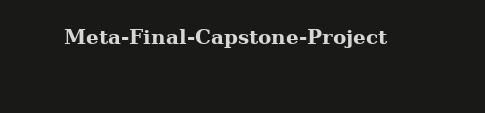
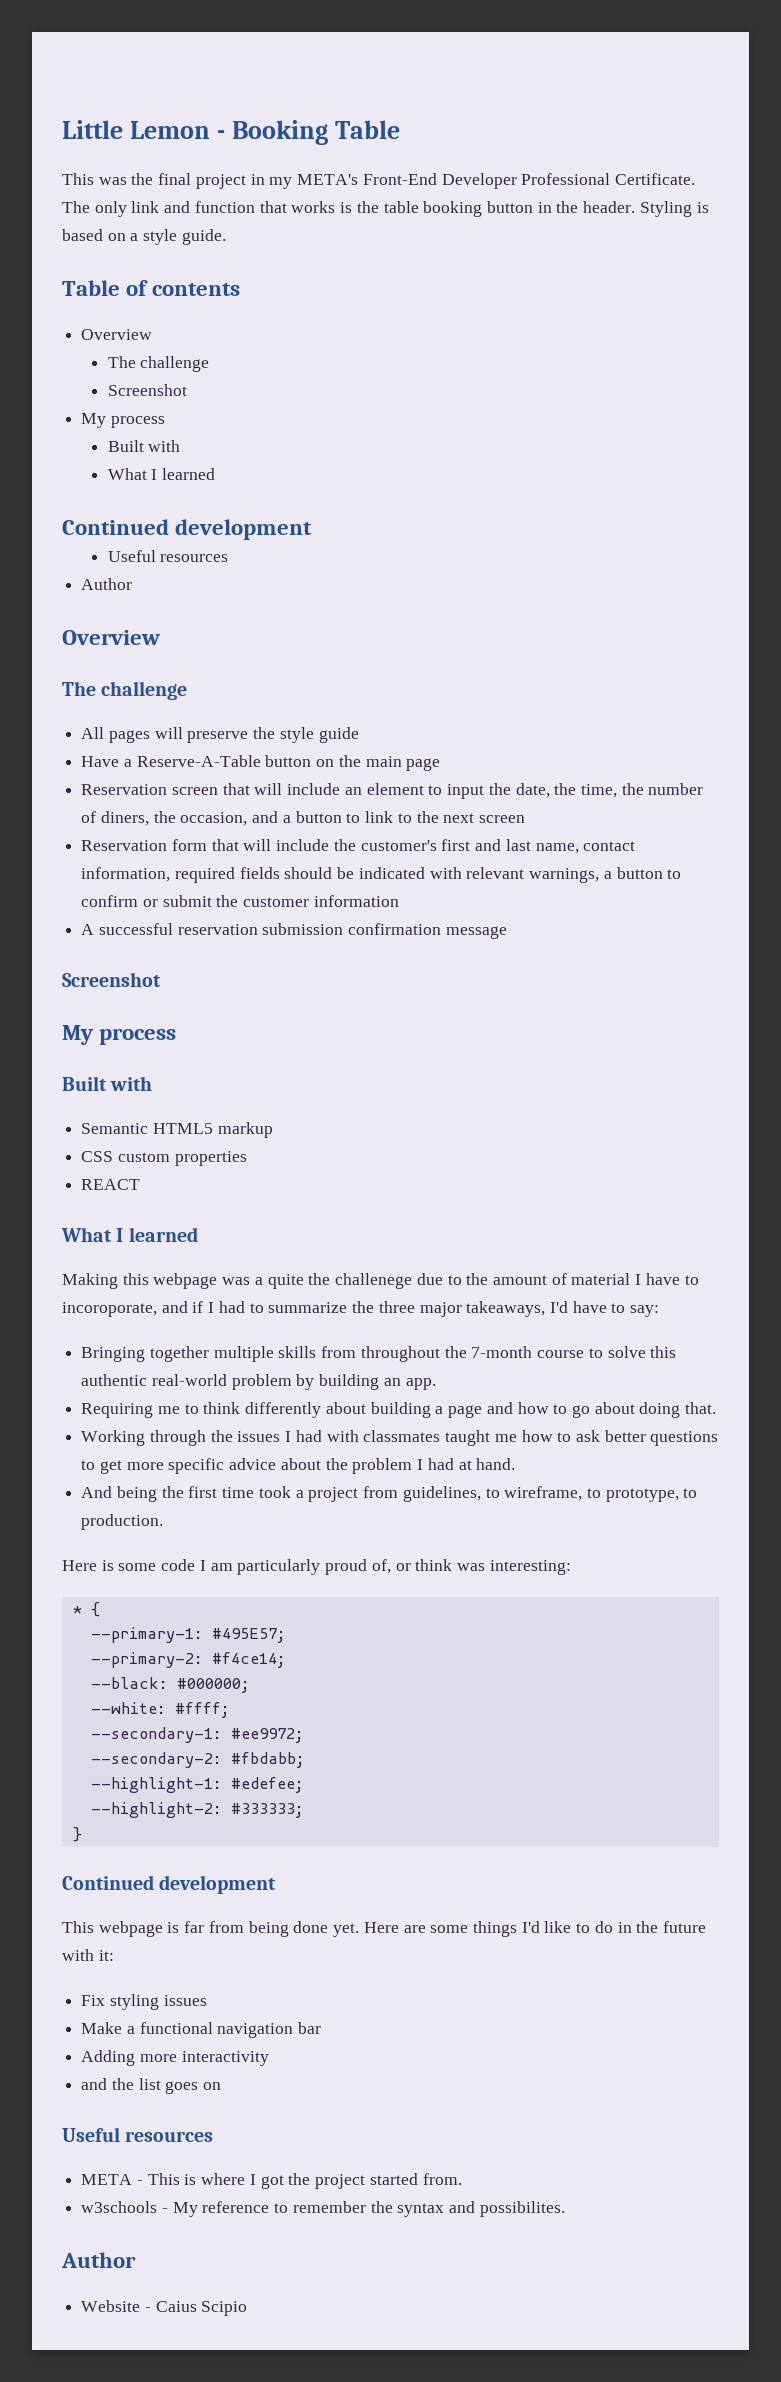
- Meta-Final-Capstone-Project
+ Little Lemon - Booking Table
+ This was the final project in my META's Front-End Developer Professional Certificate. The only link and function that works is the table booking button in the header. Styling is based on a style guide.
+ Table of contents
+ Overview
+ The challenge
+ Screenshot
+ My process
+ Built with
+ What I learned
+ Continued development
+ Useful resources
+ Author
+ Overview
+ The challenge
+ All pages will preserve the style guide
+ Have a Reserve-A-Table button on the main page
+ Reservation screen that will include an element to input the date, the time, the number of diners, the occasion, and a button to link to the next screen
+ Reservation form that will include the customer's first and last name, contact information, required fields should be indicated with relevant warnings, a button to confirm or submit the customer information
+ A successful reservation submission confirmation message
+ Screenshot
+ My process
+ Built with
+ Semantic HTML5 markup
+ CSS custom properties
+ REACT
+ What I learned
+ Making this webpage was a quite the challenege due to the amount of material I have to incoroporate, and if I had to summarize the three major takeaways, I'd have to say:
+ Bringing together multiple skills from throughout the 7-month course to solve this authentic real-world problem by building an app.
+ Requiring me to think differently about building a page and how to go about doing that.
+ Working through the issues I had with classmates taught me how to ask better questions to get more specific advice about the problem I had at hand.
+ And being the first time took a project from guidelines, to wireframe, to prototype, to production.
+ Here is some code I am particularly proud of, or think was interesting:
+ * {
+ --primary-1: #495E57;
+ --primary-2: #f4ce14;
+ --black: #000000;
+ --white: #ffff;
+ --secondary-1: #ee9972;
+ --secondary-2: #fbdabb;
+ --highlight-1: #edefee;
+ --highlight-2: #333333;
+ }
+ Continued development
+ This webpage is far from being done yet. Here are some things I'd like to do in the future with it:
+ Fix styling issues
+ Make a functional navigation bar
+ Adding more interactivity
+ and the list goes on
+ Useful resources
+ META - This is where I got the project started from.
+ w3schools - My reference to remember the syntax and possibilites.
+ Author
+ Website - Caius Scipio

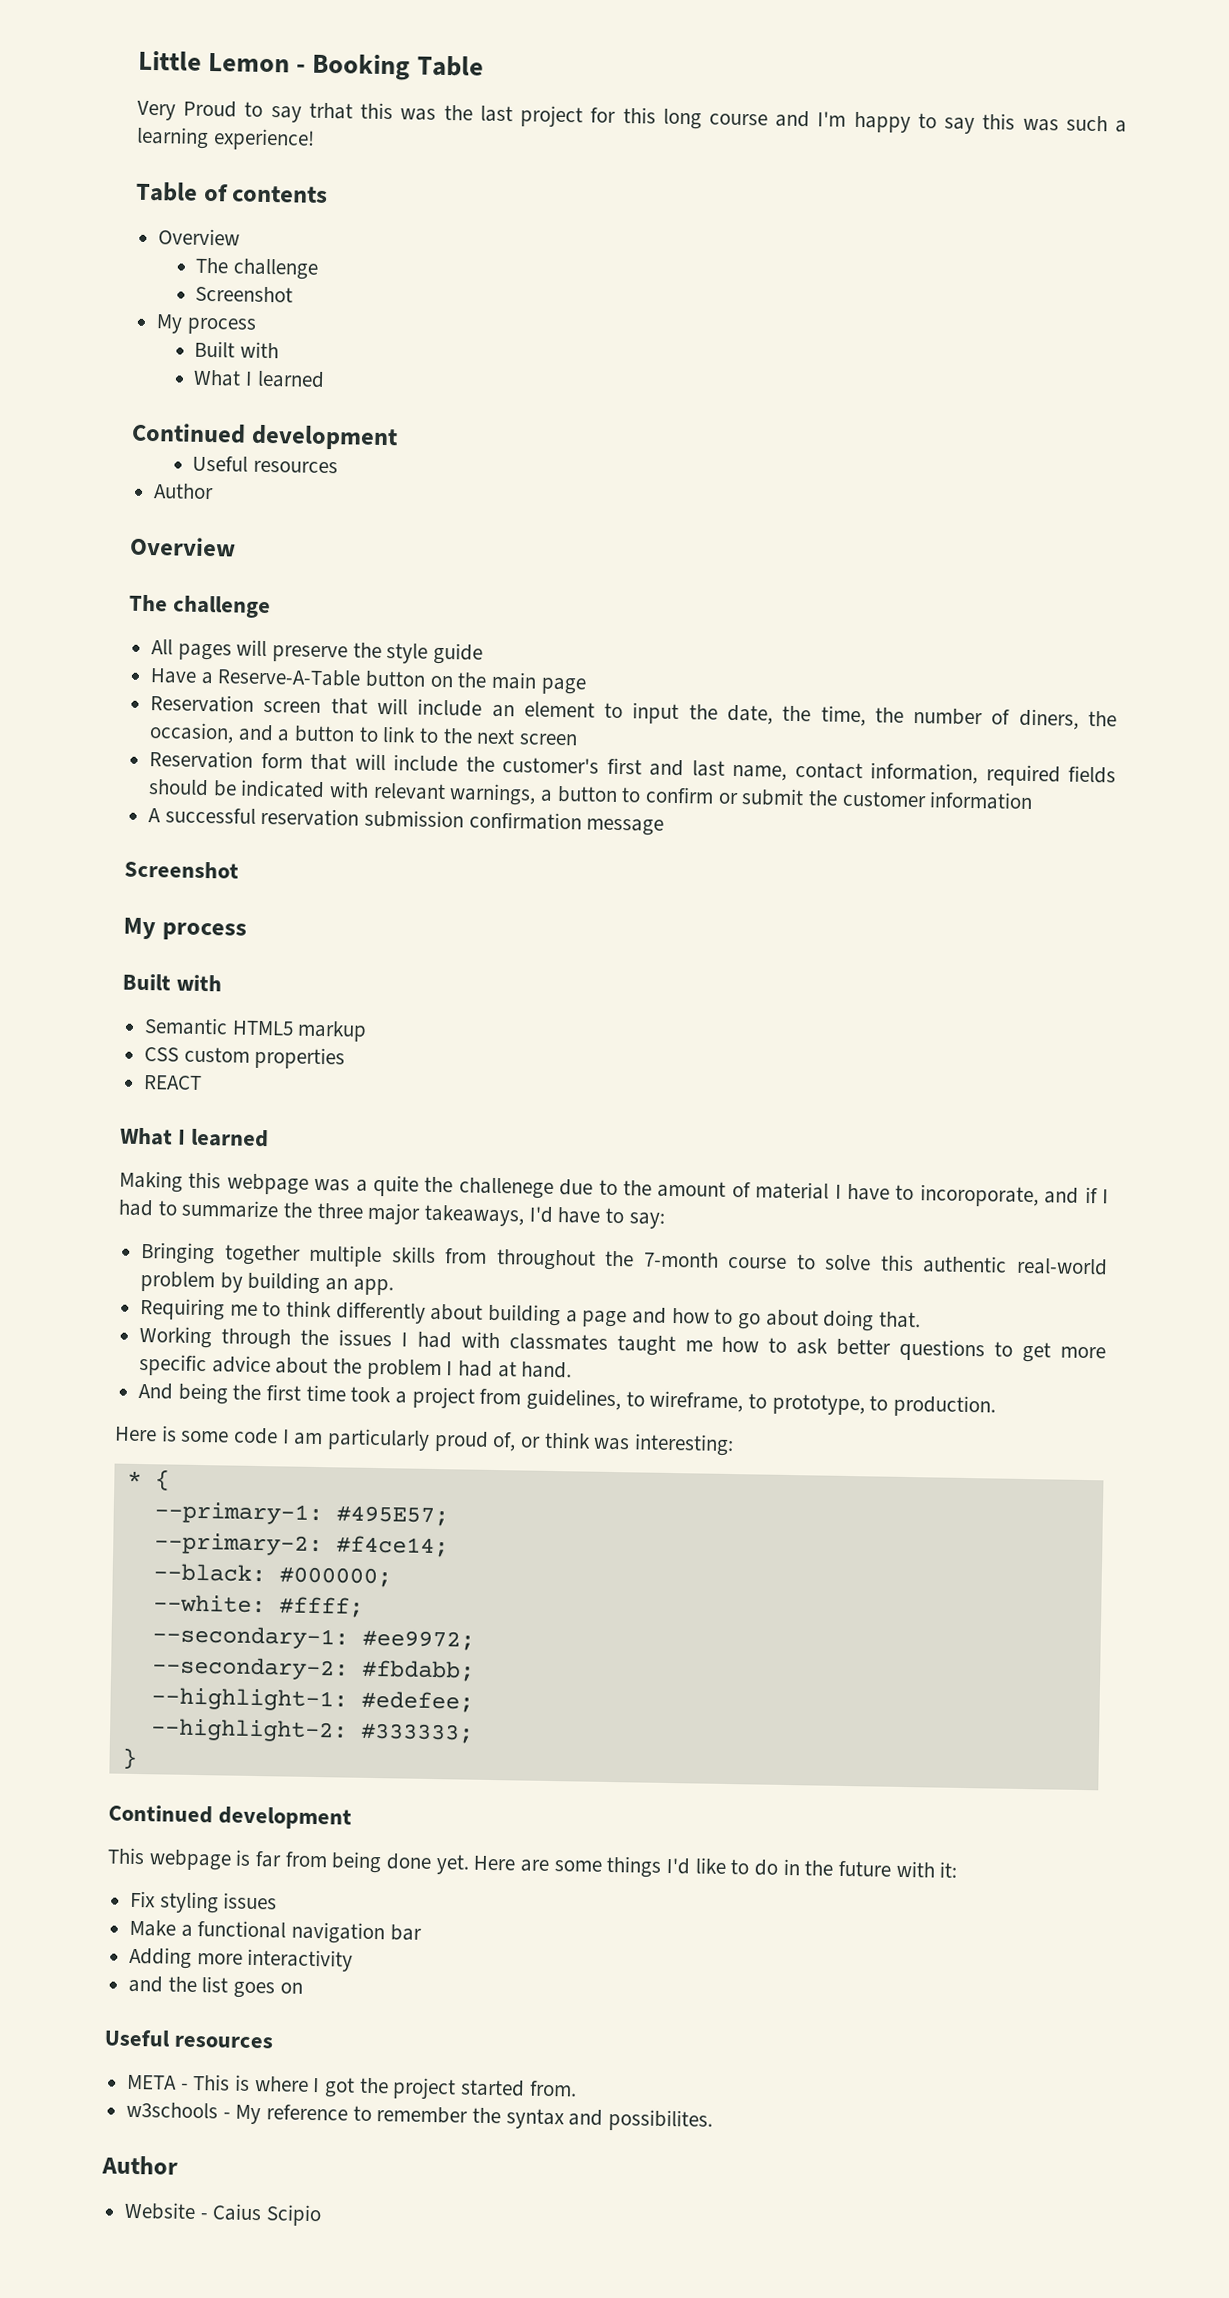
- This was the final project in my META's Front-End Developer Professional Certificate. The only link and function that works is the table booking button in the header. Styling is based on a style guide.
+ Very Proud to say trhat this was the last project for this long course and I'm happy to say this was such a learning experience!

